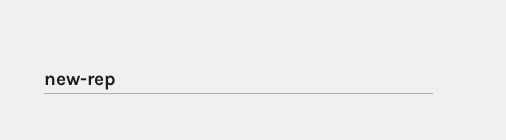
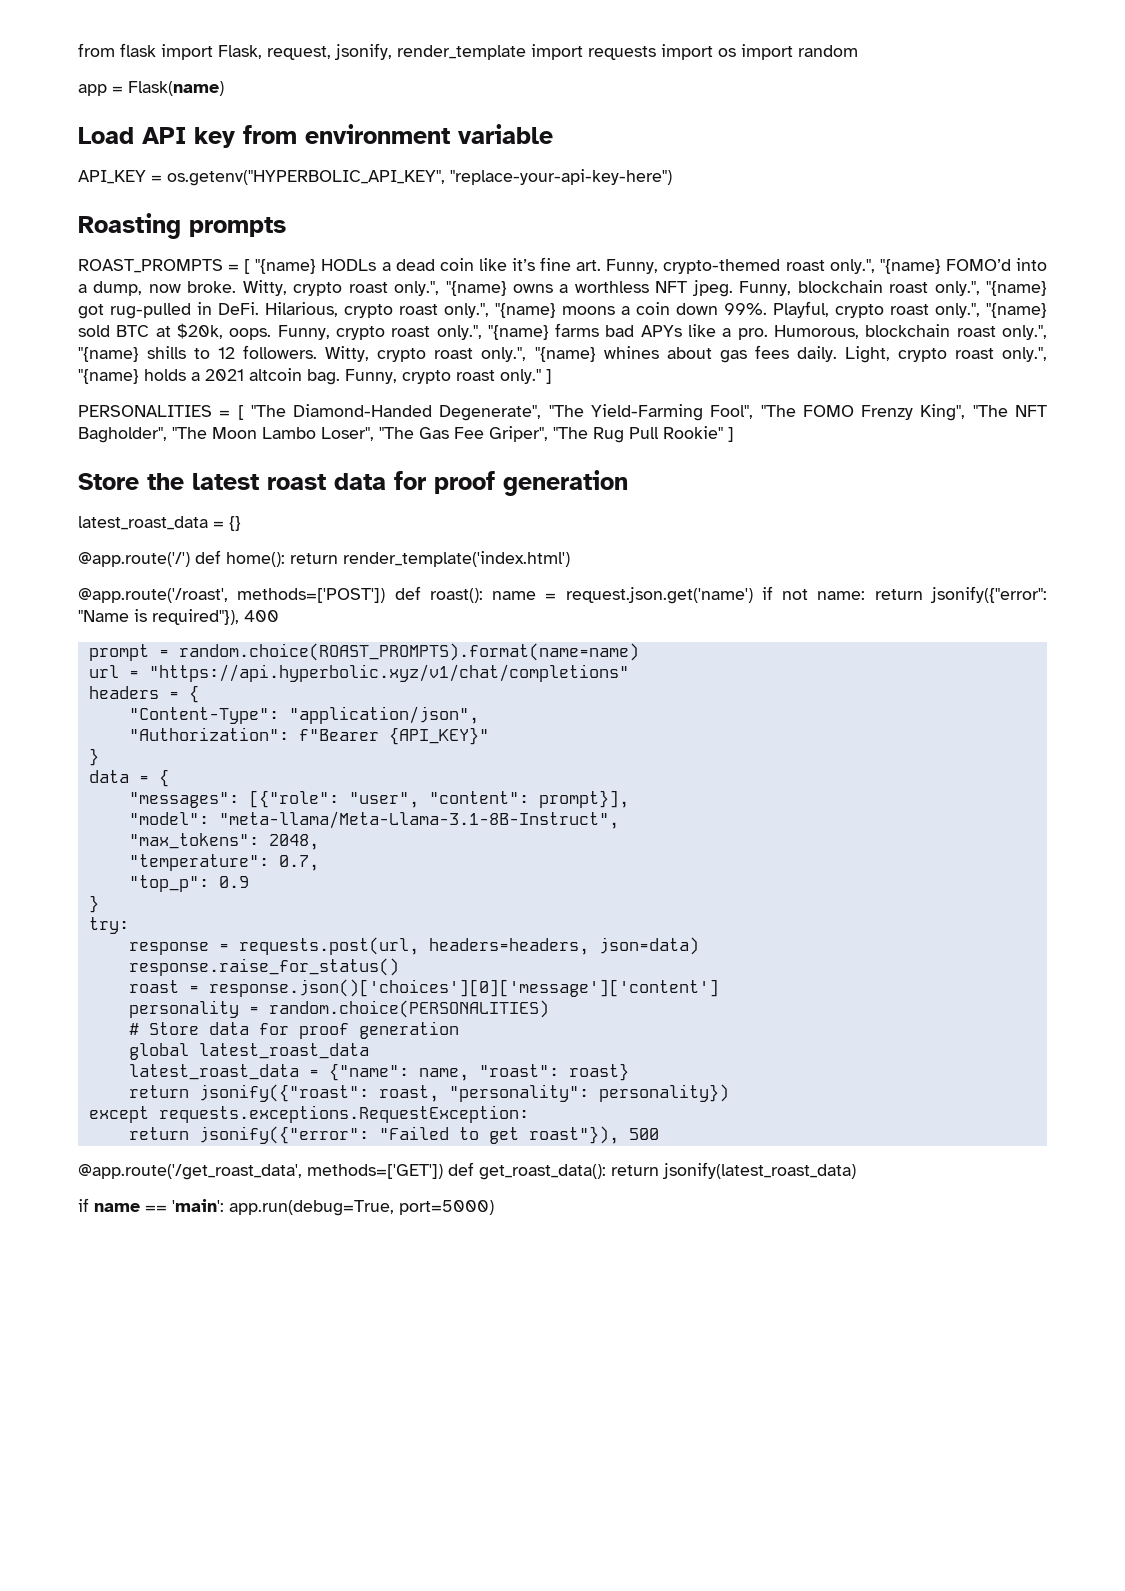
- new-rep
+ from flask import Flask, request, jsonify, render_template import requests import os import random
+ app = Flask(name)
+ Load API key from environment variable
+ API_KEY = os.getenv("HYPERBOLIC_API_KEY", "replace-your-api-key-here")
+ Roasting prompts
+ ROAST_PROMPTS = [ "{name} HODLs a dead coin like it’s fine art. Funny, crypto-themed roast only.", "{name} FOMO’d into a dump, now broke. Witty, crypto roast only.", "{name} owns a worthless NFT jpeg. Funny, blockchain roast only.", "{name} got rug-pulled in DeFi. Hilarious, crypto roast only.", "{name} moons a coin down 99%. Playful, crypto roast only.", "{name} sold BTC at $20k, oops. Funny, crypto roast only.", "{name} farms bad APYs like a pro. Humorous, blockchain roast only.", "{name} shills to 12 followers. Witty, crypto roast only.", "{name} whines about gas fees daily. Light, crypto roast only.", "{name} holds a 2021 altcoin bag. Funny, crypto roast only." ]
+ PERSONALITIES = [ "The Diamond-Handed Degenerate", "The Yield-Farming Fool", "The FOMO Frenzy King", "The NFT Bagholder", "The Moon Lambo Loser", "The Gas Fee Griper", "The Rug Pull Rookie" ]
+ Store the latest roast data for proof generation
+ latest_roast_data = {}
+ @app.route('/') def home(): return render_template('index.html')
+ @app.route('/roast', methods=['POST']) def roast(): name = request.json.get('name') if not name: return jsonify({"error": "Name is required"}), 400
+ prompt = random.choice(ROAST_PROMPTS).format(name=name)
+ url = "https://api.hyperbolic.xyz/v1/chat/completions"
+ headers = {
+ "Content-Type": "application/json",
+ "Authorization": f"Bearer {API_KEY}"
+ }
+ data = {
+ "messages": [{"role": "user", "content": prompt}],
+ "model": "meta-llama/Meta-Llama-3.1-8B-Instruct",
+ "max_tokens": 2048,
+ "temperature": 0.7,
+ "top_p": 0.9
+ }
+ try:
+ response = requests.post(url, headers=headers, json=data)
+ response.raise_for_status()
+ roast = response.json()['choices'][0]['message']['content']
+ personality = random.choice(PERSONALITIES)
+ # Store data for proof generation
+ global latest_roast_data
+ latest_roast_data = {"name": name, "roast": roast}
+ return jsonify({"roast": roast, "personality": personality})
+ except requests.exceptions.RequestException:
+ return jsonify({"error": "Failed to get roast"}), 500
+ @app.route('/get_roast_data', methods=['GET']) def get_roast_data(): return jsonify(latest_roast_data)
+ if name == 'main': app.run(debug=True, port=5000)

